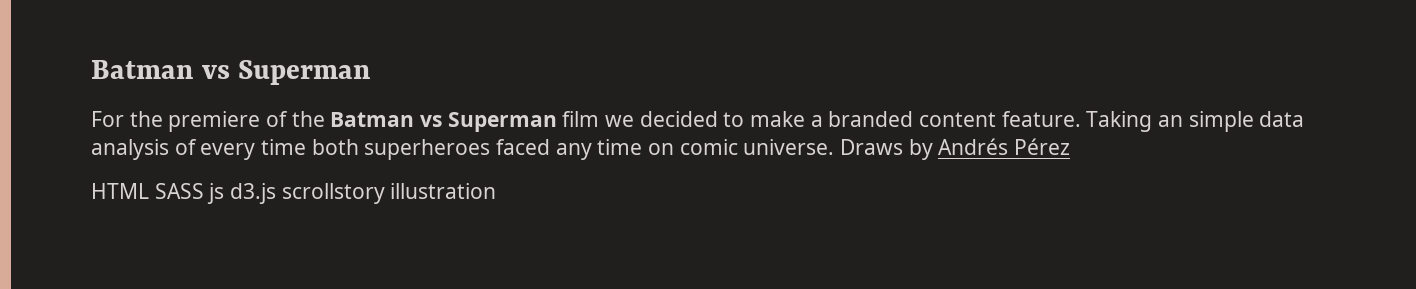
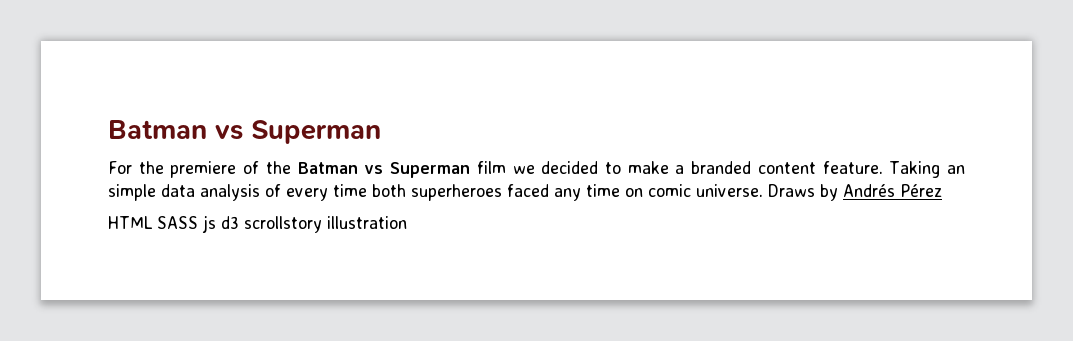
- HTML SASS js d3.js scrollstory illustration
+ HTML SASS js d3 scrollstory illustration

